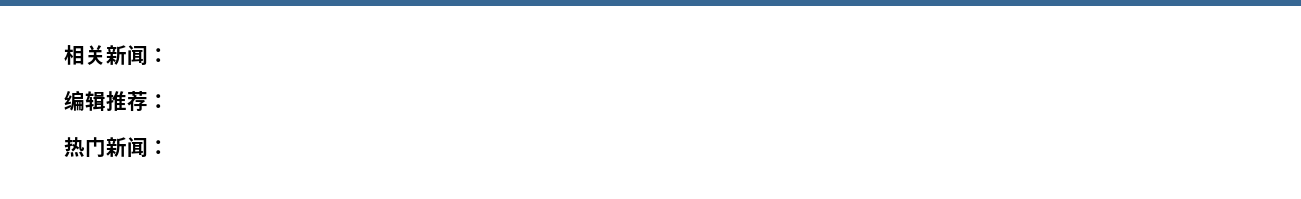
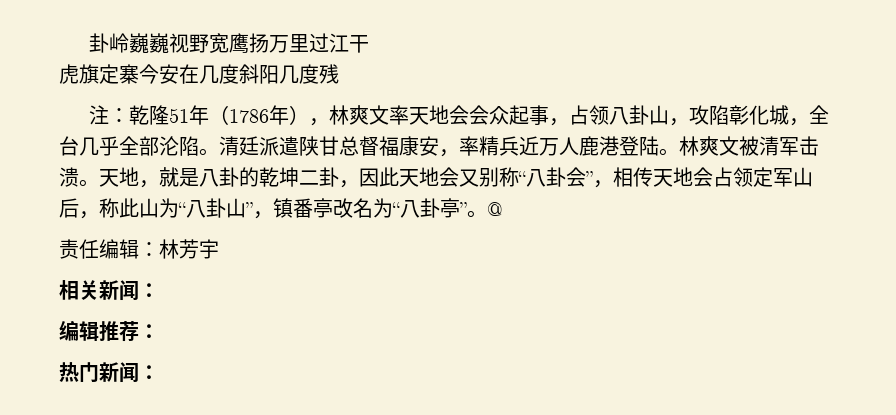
+ 卦岭巍巍视野宽鹰扬万里过江干
+ 虎旗定寨今安在几度斜阳几度残
+ 注：乾隆51年（1786年），林爽文率天地会会众起事，占领八卦山，攻陷彰化城，全台几乎全部沦陷。清廷派遣陕甘总督福康安，率精兵近万人鹿港登陆。林爽文被清军击溃。天地，就是八卦的乾坤二卦，因此天地会又别称“八卦会”，相传天地会占领定军山后，称此山为“八卦山”，镇番亭改名为“八卦亭”。@
+ 责任编辑：林芳宇

